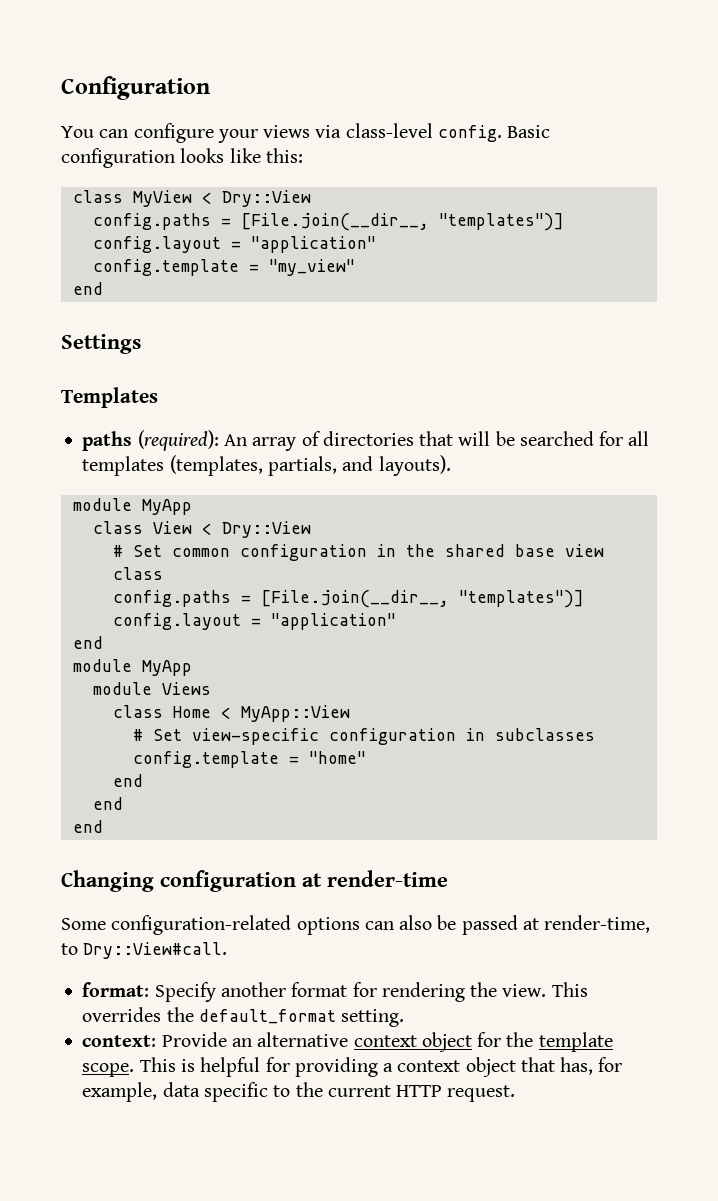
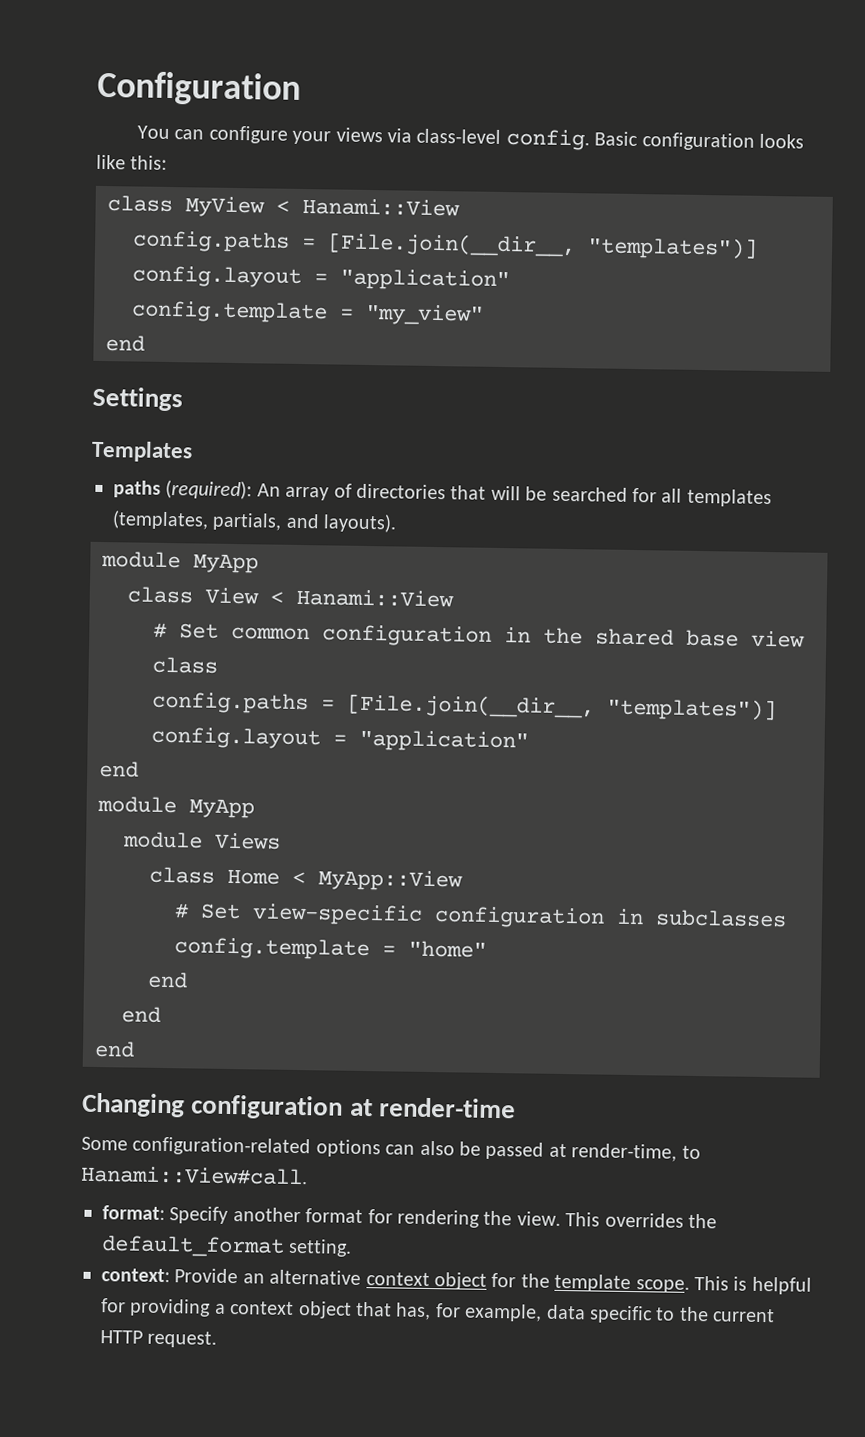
- class MyView < Dry::View
+ class MyView < Hanami::View
- class View < Dry::View
+ class View < Hanami::View
- Some configuration-related options can also be passed at render-time, to Dry::View#call.
+ Some configuration-related options can also be passed at render-time, to Hanami::View#call.

